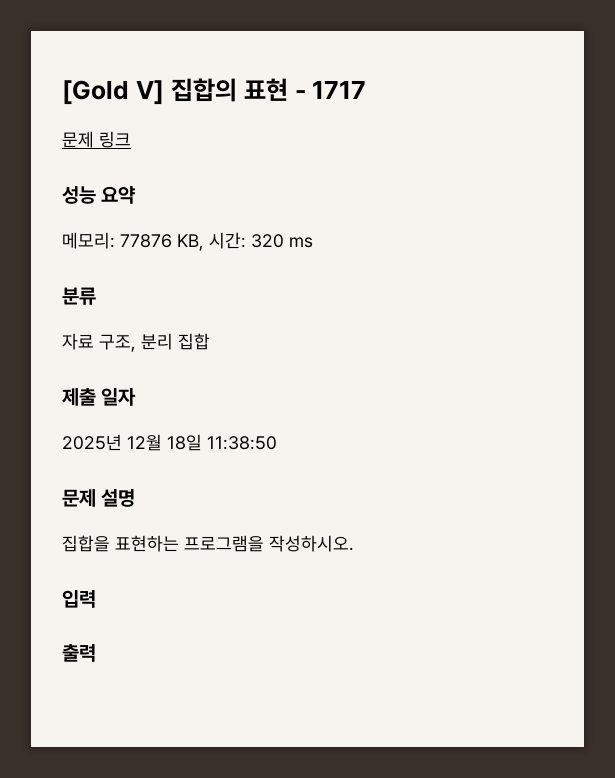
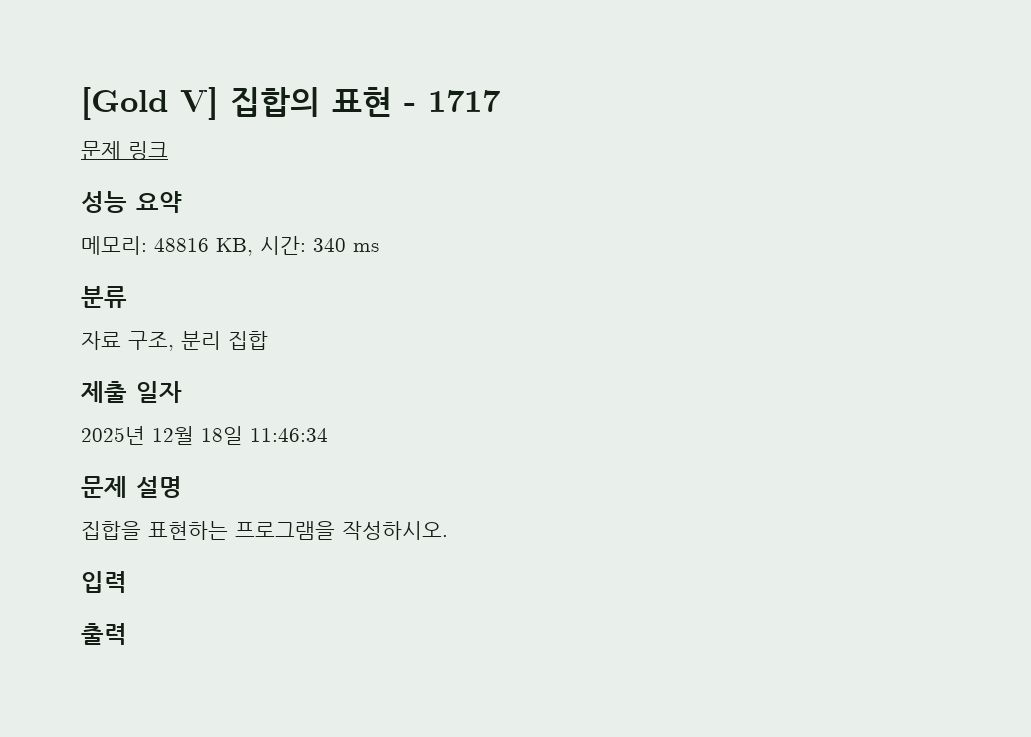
- 메모리: 77876 KB, 시간: 320 ms
+ 메모리: 48816 KB, 시간: 340 ms
- 2025년 12월 18일 11:38:50
+ 2025년 12월 18일 11:46:34

